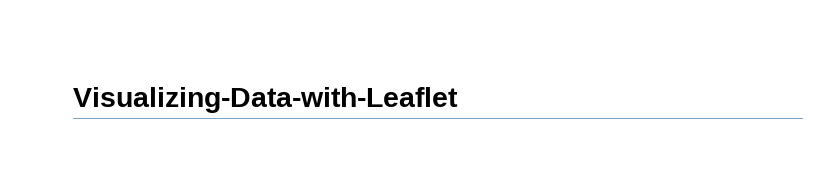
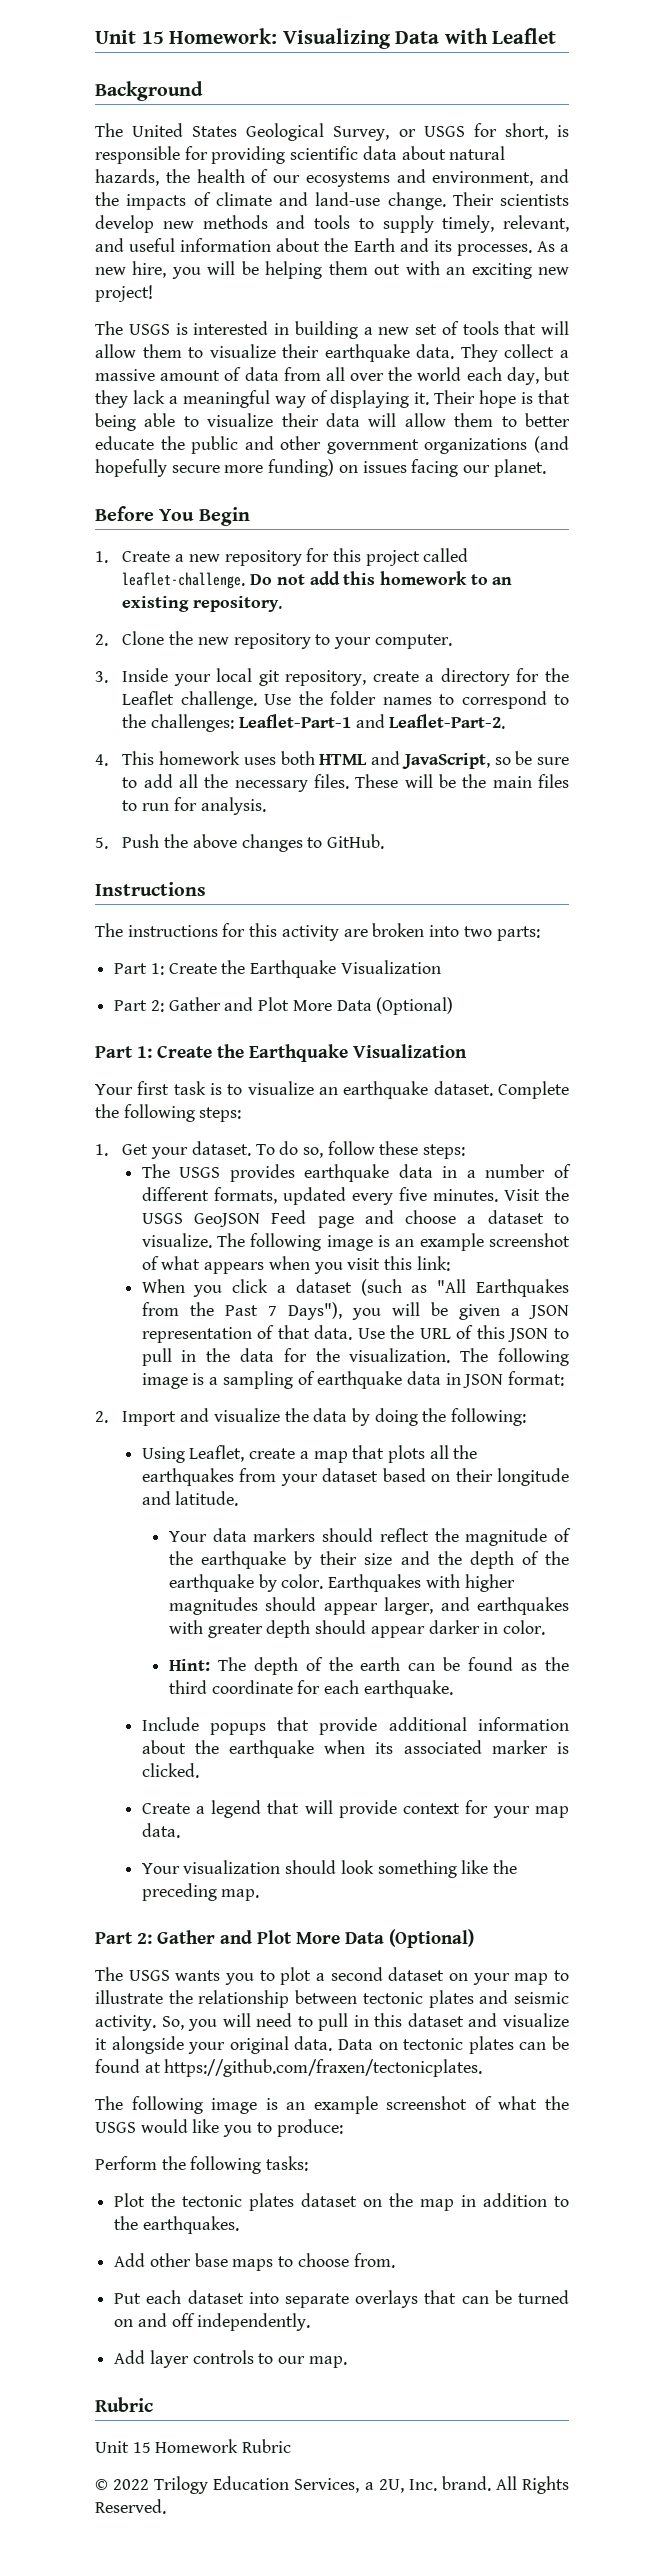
- Visualizing-Data-with-Leaflet
+ Unit 15 Homework: Visualizing Data with Leaflet
+ Background
+ The United States Geological Survey, or USGS for short, is responsible for providing scientific data about natural hazards, the health of our ecosystems and environment, and the impacts of climate and land-use change. Their scientists develop new methods and tools to supply timely, relevant, and useful information about the Earth and its processes. As a new hire, you will be helping them out with an exciting new project!
+ The USGS is interested in building a new set of tools that will allow them to visualize their earthquake data. They collect a massive amount of data from all over the world each day, but they lack a meaningful way of displaying it. Their hope is that being able to visualize their data will allow them to better educate the public and other government organizations (and hopefully secure more funding) on issues facing our planet.
+ Before You Begin
+ 1. Create a new repository for this project called leaflet-challenge. Do not add this homework to an existing repository.
+ 2. Clone the new repository to your computer.
+ 3. Inside your local git repository, create a directory for the Leaflet challenge. Use the folder names to correspond to the challenges: Leaflet-Part-1 and Leaflet-Part-2.
+ 4. This homework uses both HTML and JavaScript, so be sure to add all the necessary files. These will be the main files to run for analysis.
+ 5. Push the above changes to GitHub.
+ Instructions
+ The instructions for this activity are broken into two parts:
+ Part 1: Create the Earthquake Visualization
+ Part 2: Gather and Plot More Data (Optional)
+ Part 1: Create the Earthquake Visualization
+ Your first task is to visualize an earthquake dataset. Complete the following steps:
+ 1. Get your dataset. To do so, follow these steps:
+ The USGS provides earthquake data in a number of different formats, updated every five minutes. Visit the USGS GeoJSON Feed page and choose a dataset to visualize. The following image is an example screenshot of what appears when you visit this link:
+ When you click a dataset (such as "All Earthquakes from the Past 7 Days"), you will be given a JSON representation of that data. Use the URL of this JSON to pull in the data for the visualization. The following image is a sampling of earthquake data in JSON format:
+ 2. Import and visualize the data by doing the following:
+ Using Leaflet, create a map that plots all the earthquakes from your dataset based on their longitude and latitude.
+ Your data markers should reflect the magnitude of the earthquake by their size and the depth of the earthquake by color. Earthquakes with higher magnitudes should appear larger, and earthquakes with greater depth should appear darker in color.
+ Hint: The depth of the earth can be found as the third coordinate for each earthquake.
+ Include popups that provide additional information about the earthquake when its associated marker is clicked.
+ Create a legend that will provide context for your map data.
+ Your visualization should look something like the preceding map.
+ Part 2: Gather and Plot More Data (Optional)
+ The USGS wants you to plot a second dataset on your map to illustrate the relationship between tectonic plates and seismic activity. So, you will need to pull in this dataset and visualize it alongside your original data. Data on tectonic plates can be found at https://github.com/fraxen/tectonicplates.
+ The following image is an example screenshot of what the USGS would like you to produce:
+ Perform the following tasks:
+ Plot the tectonic plates dataset on the map in addition to the earthquakes.
+ Add other base maps to choose from.
+ Put each dataset into separate overlays that can be turned on and off independently.
+ Add layer controls to our map.
+ Rubric
+ Unit 15 Homework Rubric
+ © 2022 Trilogy Education Services, a 2U, Inc. brand. All Rights Reserved.

